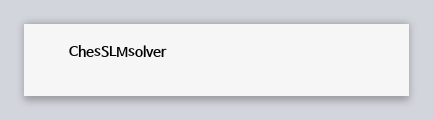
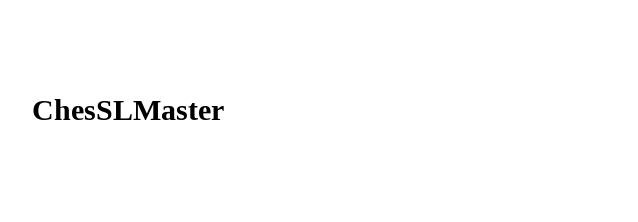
- ChesSLMsolver
+ ChesSLMaster

